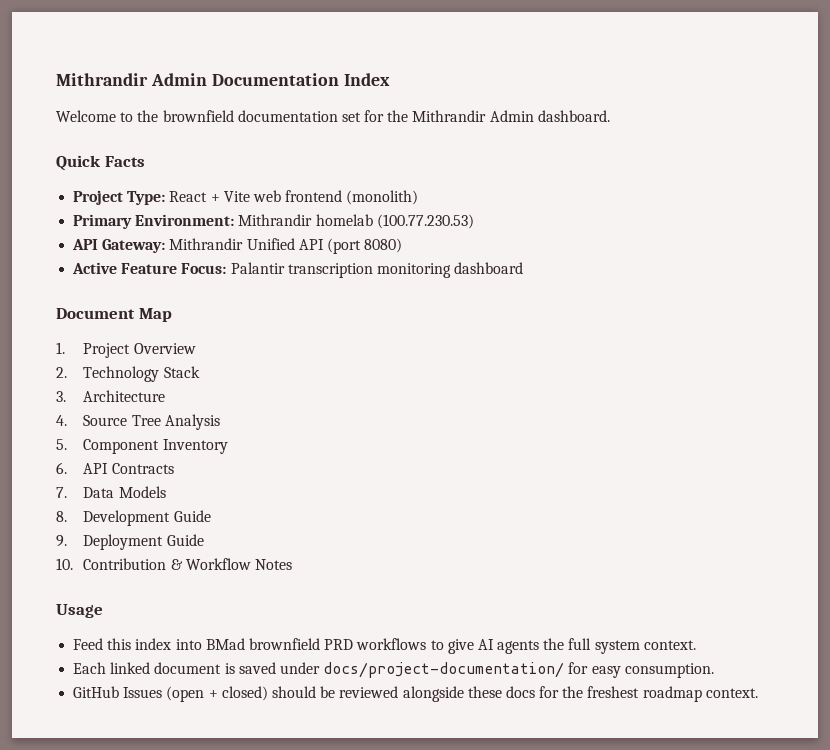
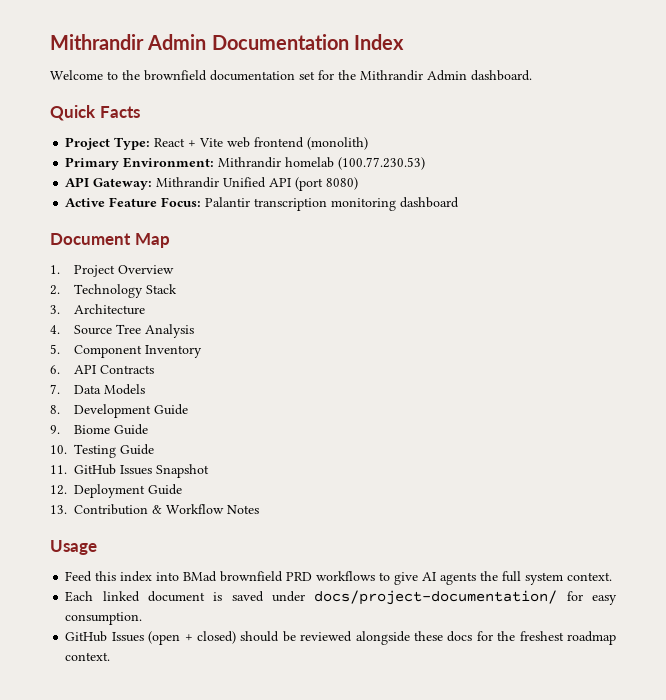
- 9. Deployment Guide
+ 9. Biome Guide
+ 10. Testing Guide
+ 11. GitHub Issues Snapshot
+ 12. Deployment Guide
- 10. Contribution & Workflow Notes
+ 13. Contribution & Workflow Notes

